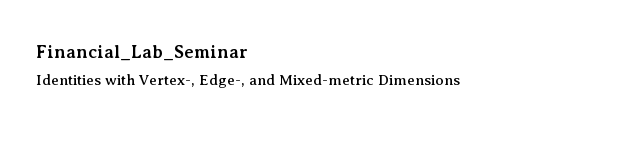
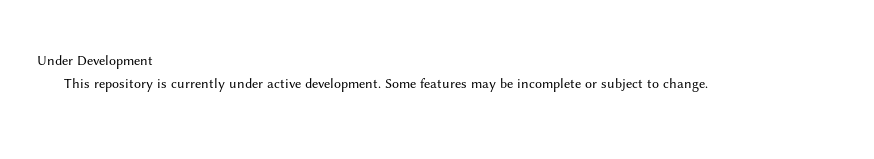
- Financial_Lab_Seminar
- Identities with Vertex-, Edge-, and Mixed-metric Dimensions
+ Under Development
+ This repository is currently under active development. Some features may be incomplete or subject to change.

